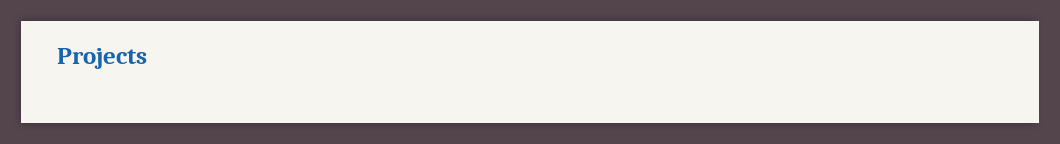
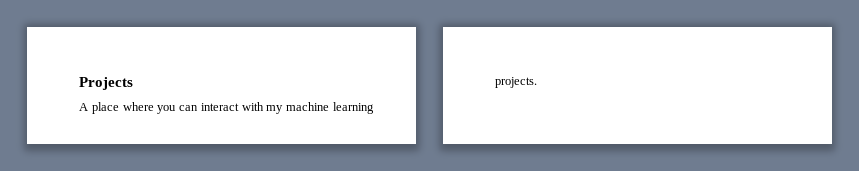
+ A place where you can interact with my machine learning projects.

